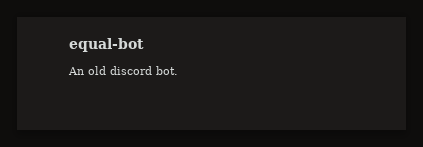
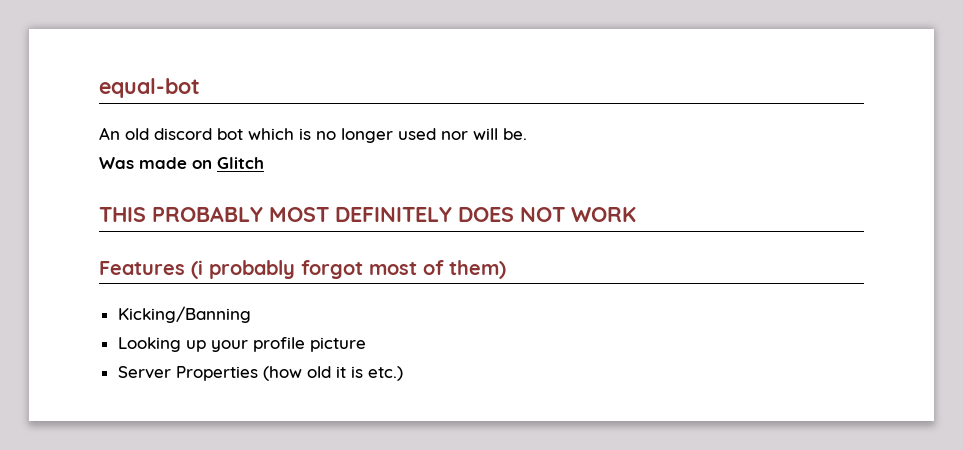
- An old discord bot.
+ An old discord bot which is no longer used nor will be.
+ Was made on Glitch
+ THIS PROBABLY MOST DEFINITELY DOES NOT WORK
+ Features (i probably forgot most of them)
+ Kicking/Banning
+ Looking up your profile picture
+ Server Properties (how old it is etc.)

